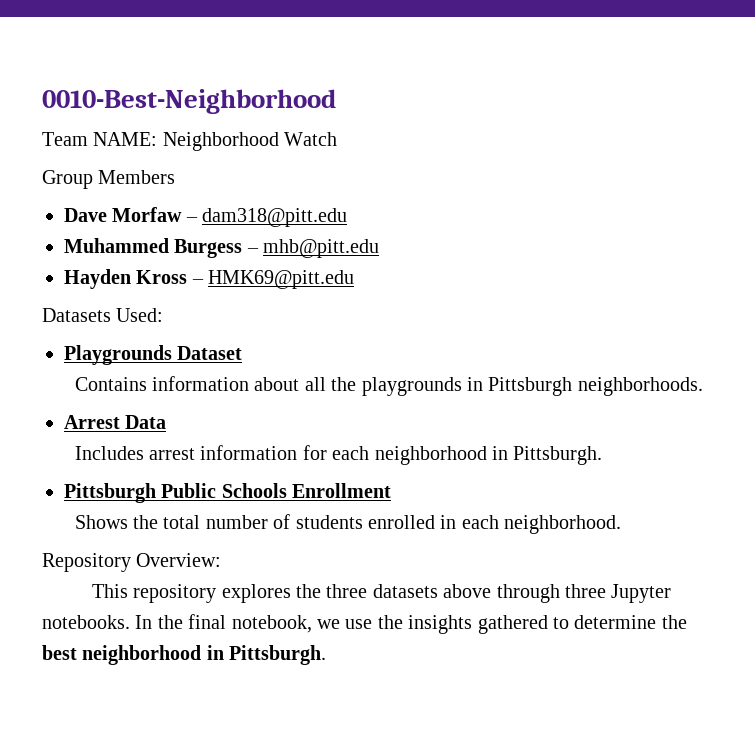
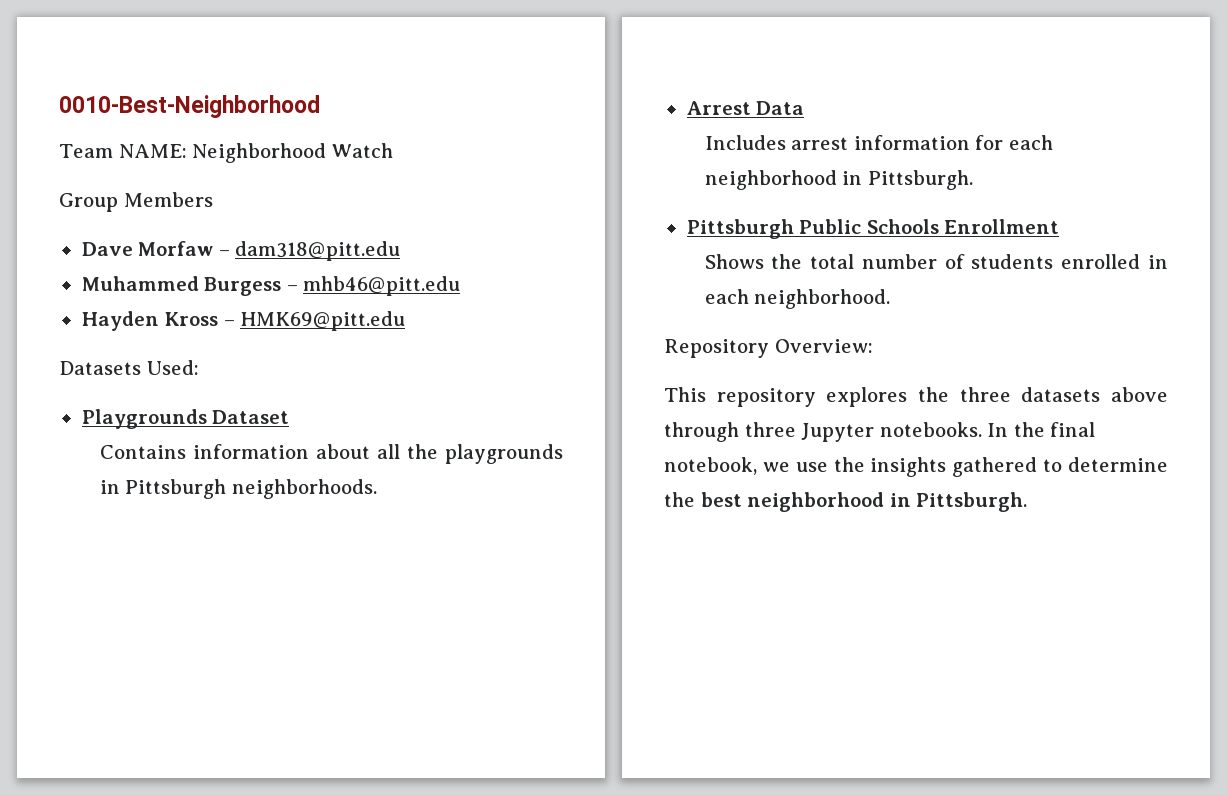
- Muhammed Burgess – mhb@pitt.edu
+ Muhammed Burgess – mhb46@pitt.edu

